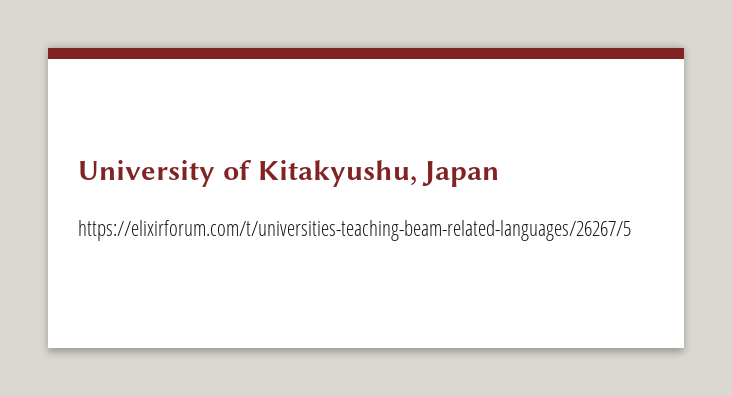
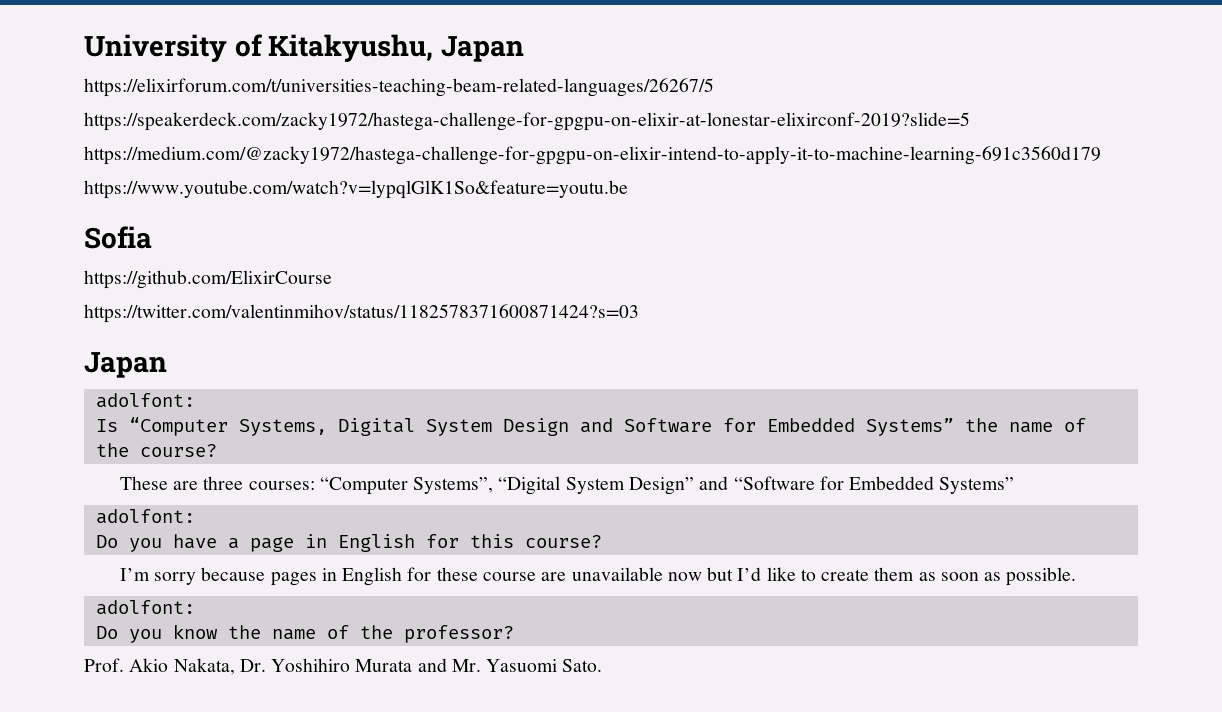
+ https://speakerdeck.com/zacky1972/hastega-challenge-for-gpgpu-on-elixir-at-lonestar-elixirconf-2019?slide=5
+ https://medium.com/@zacky1972/hastega-challenge-for-gpgpu-on-elixir-intend-to-apply-it-to-machine-learning-691c3560d179
+ https://www.youtube.com/watch?v=lypqlGlK1So&feature=youtu.be
+ Sofia
+ https://github.com/ElixirCourse
+ https://twitter.com/valentinmihov/status/1182578371600871424?s=03
+ Japan
+ adolfont:
+ Is “Computer Systems, Digital System Design and Software for Embedded Systems” the name of the course?
+ These are three courses: “Computer Systems”, “Digital System Design” and “Software for Embedded Systems”
+ adolfont:
+ Do you have a page in English for this course?
+ I’m sorry because pages in English for these course are unavailable now but I’d like to create them as soon as possible.
+ adolfont:
+ Do you know the name of the professor?
+ Prof. Akio Nakata, Dr. Yoshihiro Murata and Mr. Yasuomi Sato.

